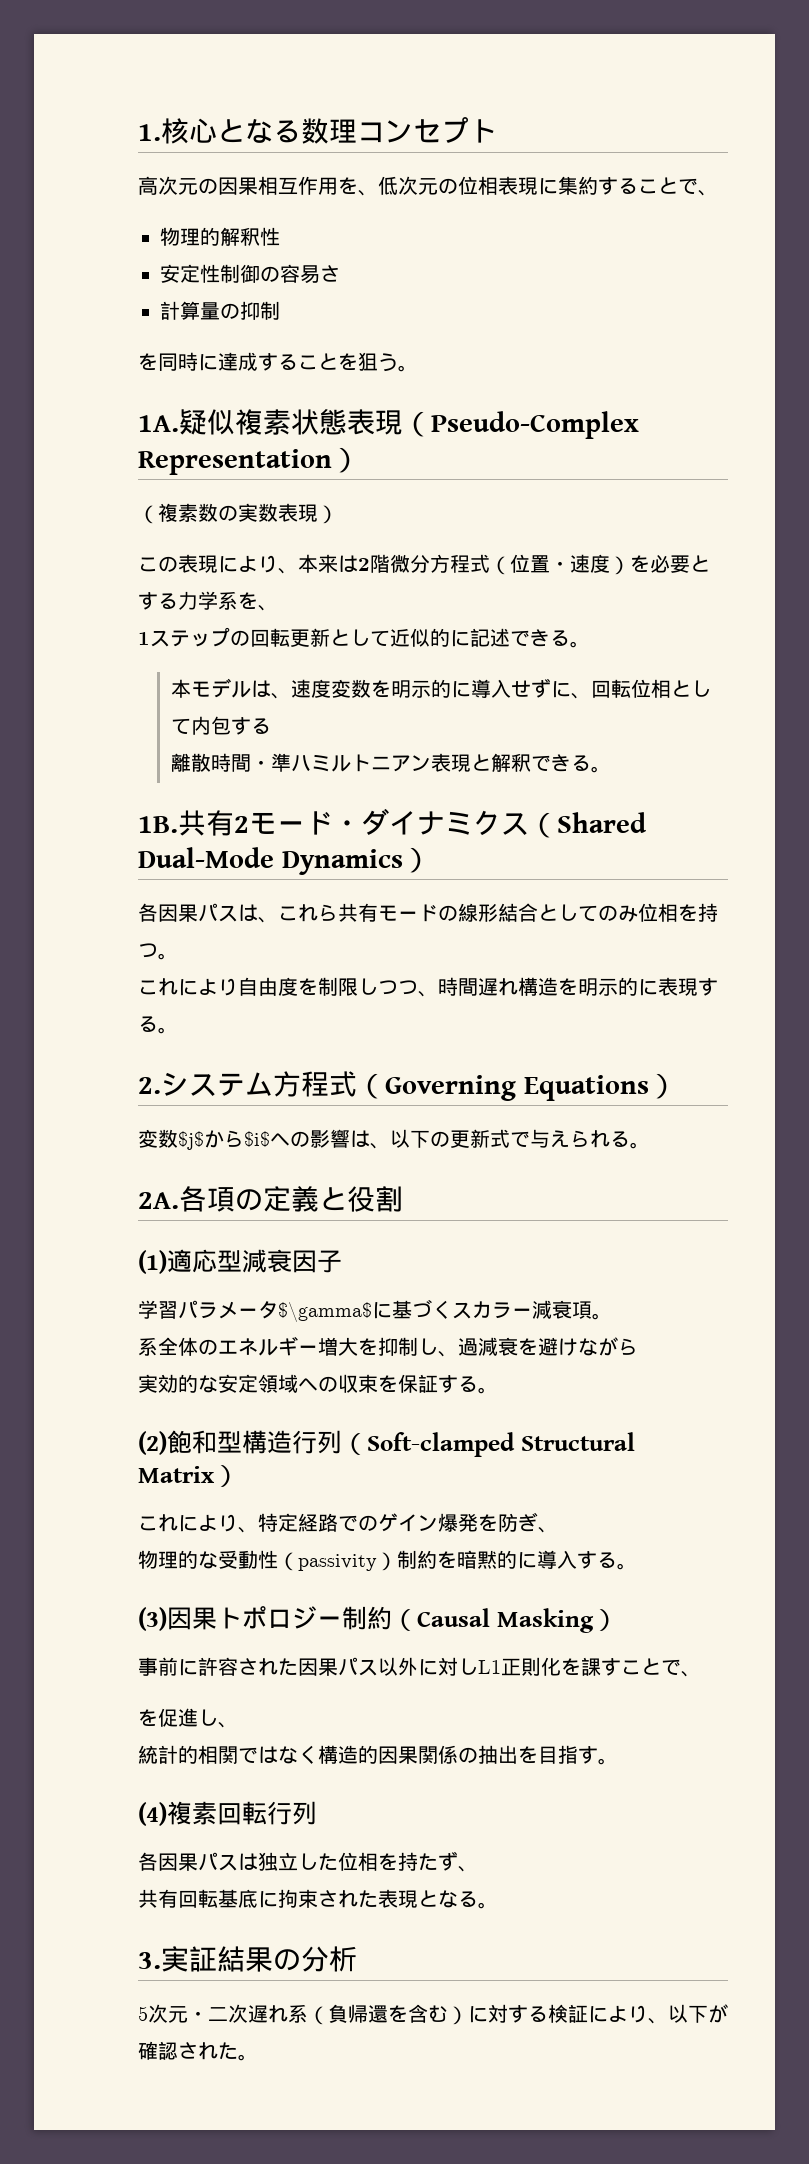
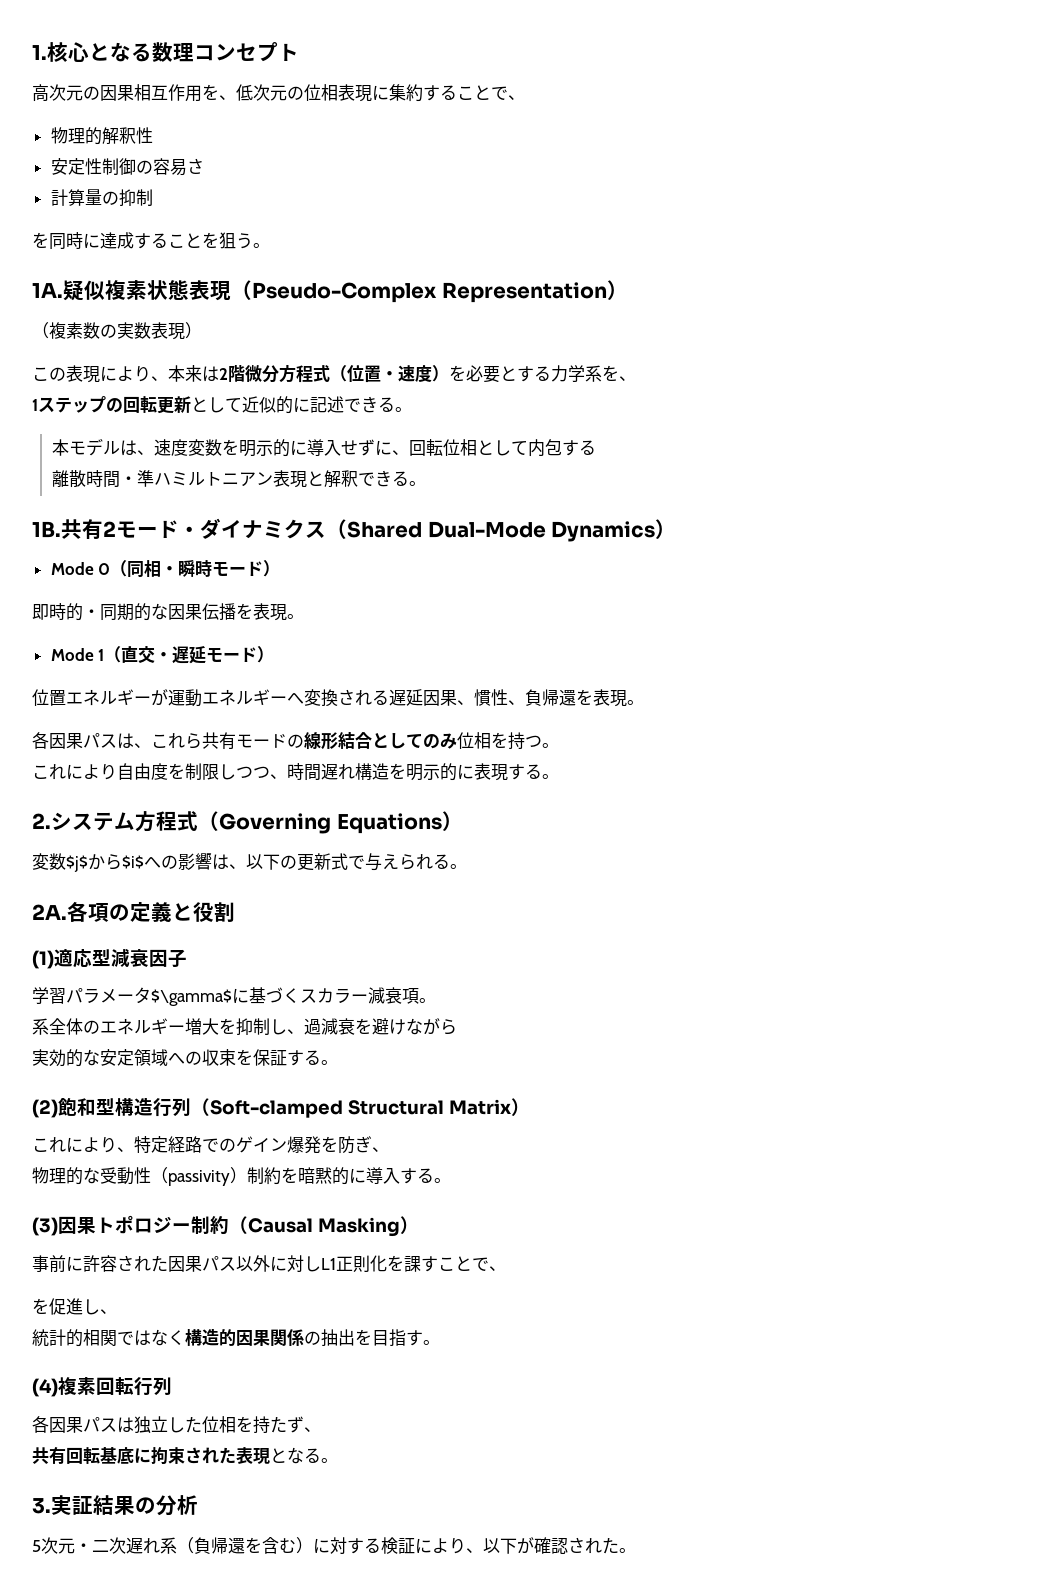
+ Mode 0（同相・瞬時モード）
+ 即時的・同期的な因果伝播を表現。
+ Mode 1（直交・遅延モード）
+ 位置エネルギーが運動エネルギーへ変換される遅延因果、慣性、負帰還を表現。

